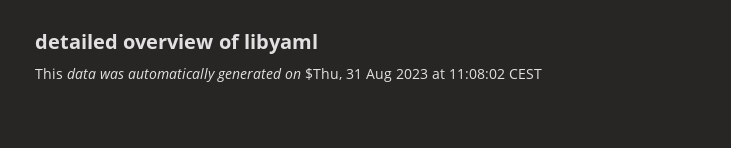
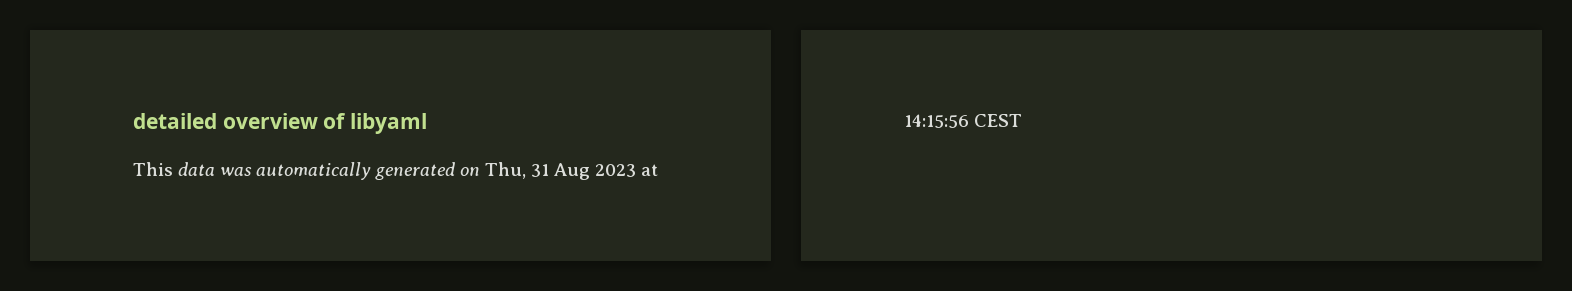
- This data was automatically generated on $Thu, 31 Aug 2023 at 11:08:02 CEST
+ This data was automatically generated on Thu, 31 Aug 2023 at 14:15:56 CEST

